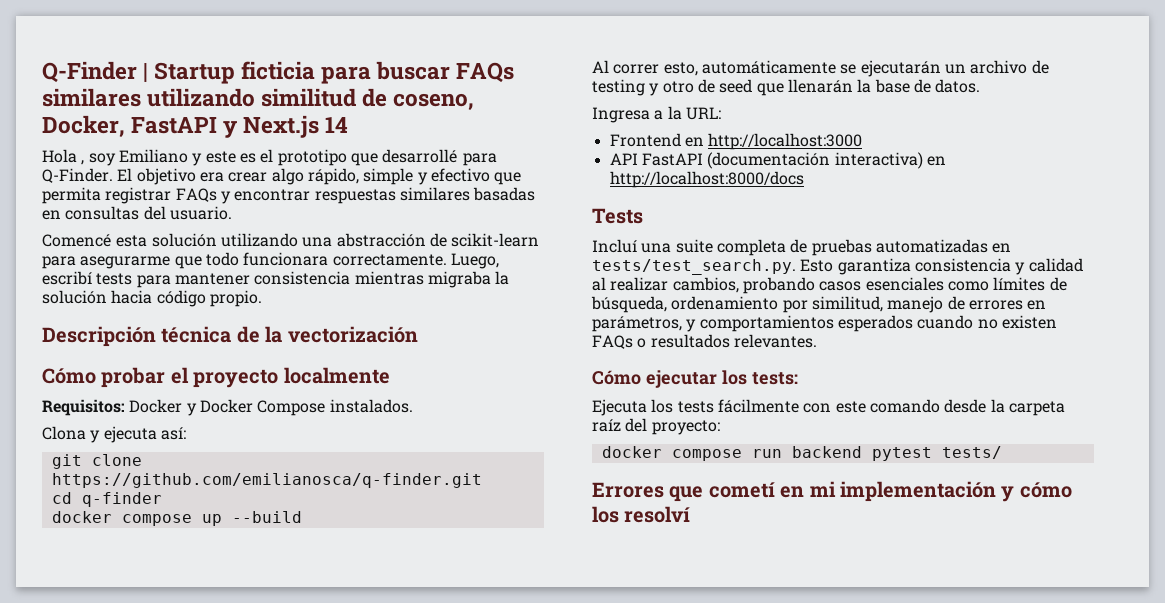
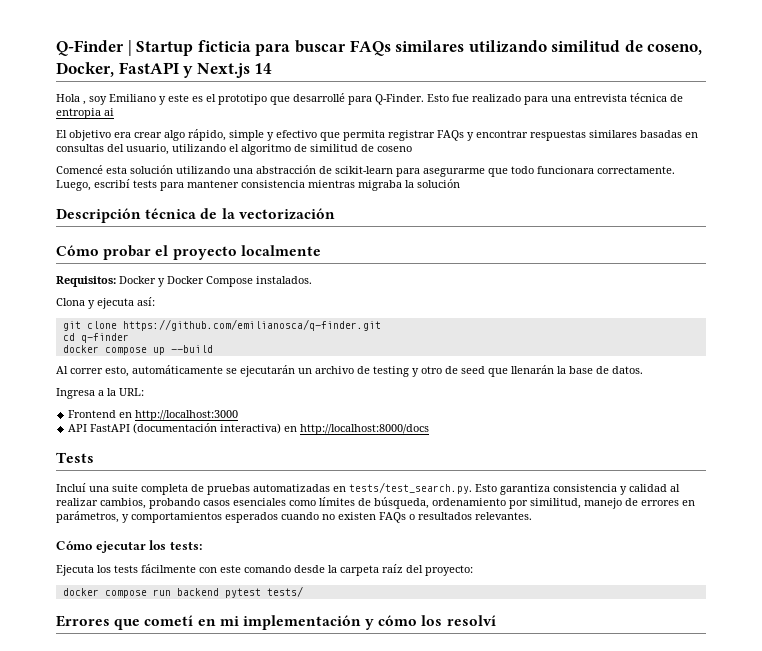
- Hola , soy Emiliano y este es el prototipo que desarrollé para Q-Finder. El objetivo era crear algo rápido, simple y efectivo que permita registrar FAQs y encontrar respuestas similares basadas en consultas del usuario.
+ Hola , soy Emiliano y este es el prototipo que desarrollé para Q-Finder. Esto fue realizado para una entrevista técnica de entropia ai
+ El objetivo era crear algo rápido, simple y efectivo que permita registrar FAQs y encontrar respuestas similares basadas en consultas del usuario, utilizando el algoritmo de similitud de coseno
- Luego, escribí tests para mantener consistencia mientras migraba la solución hacia código propio.
+ Luego, escribí tests para mantener consistencia mientras migraba la solución

